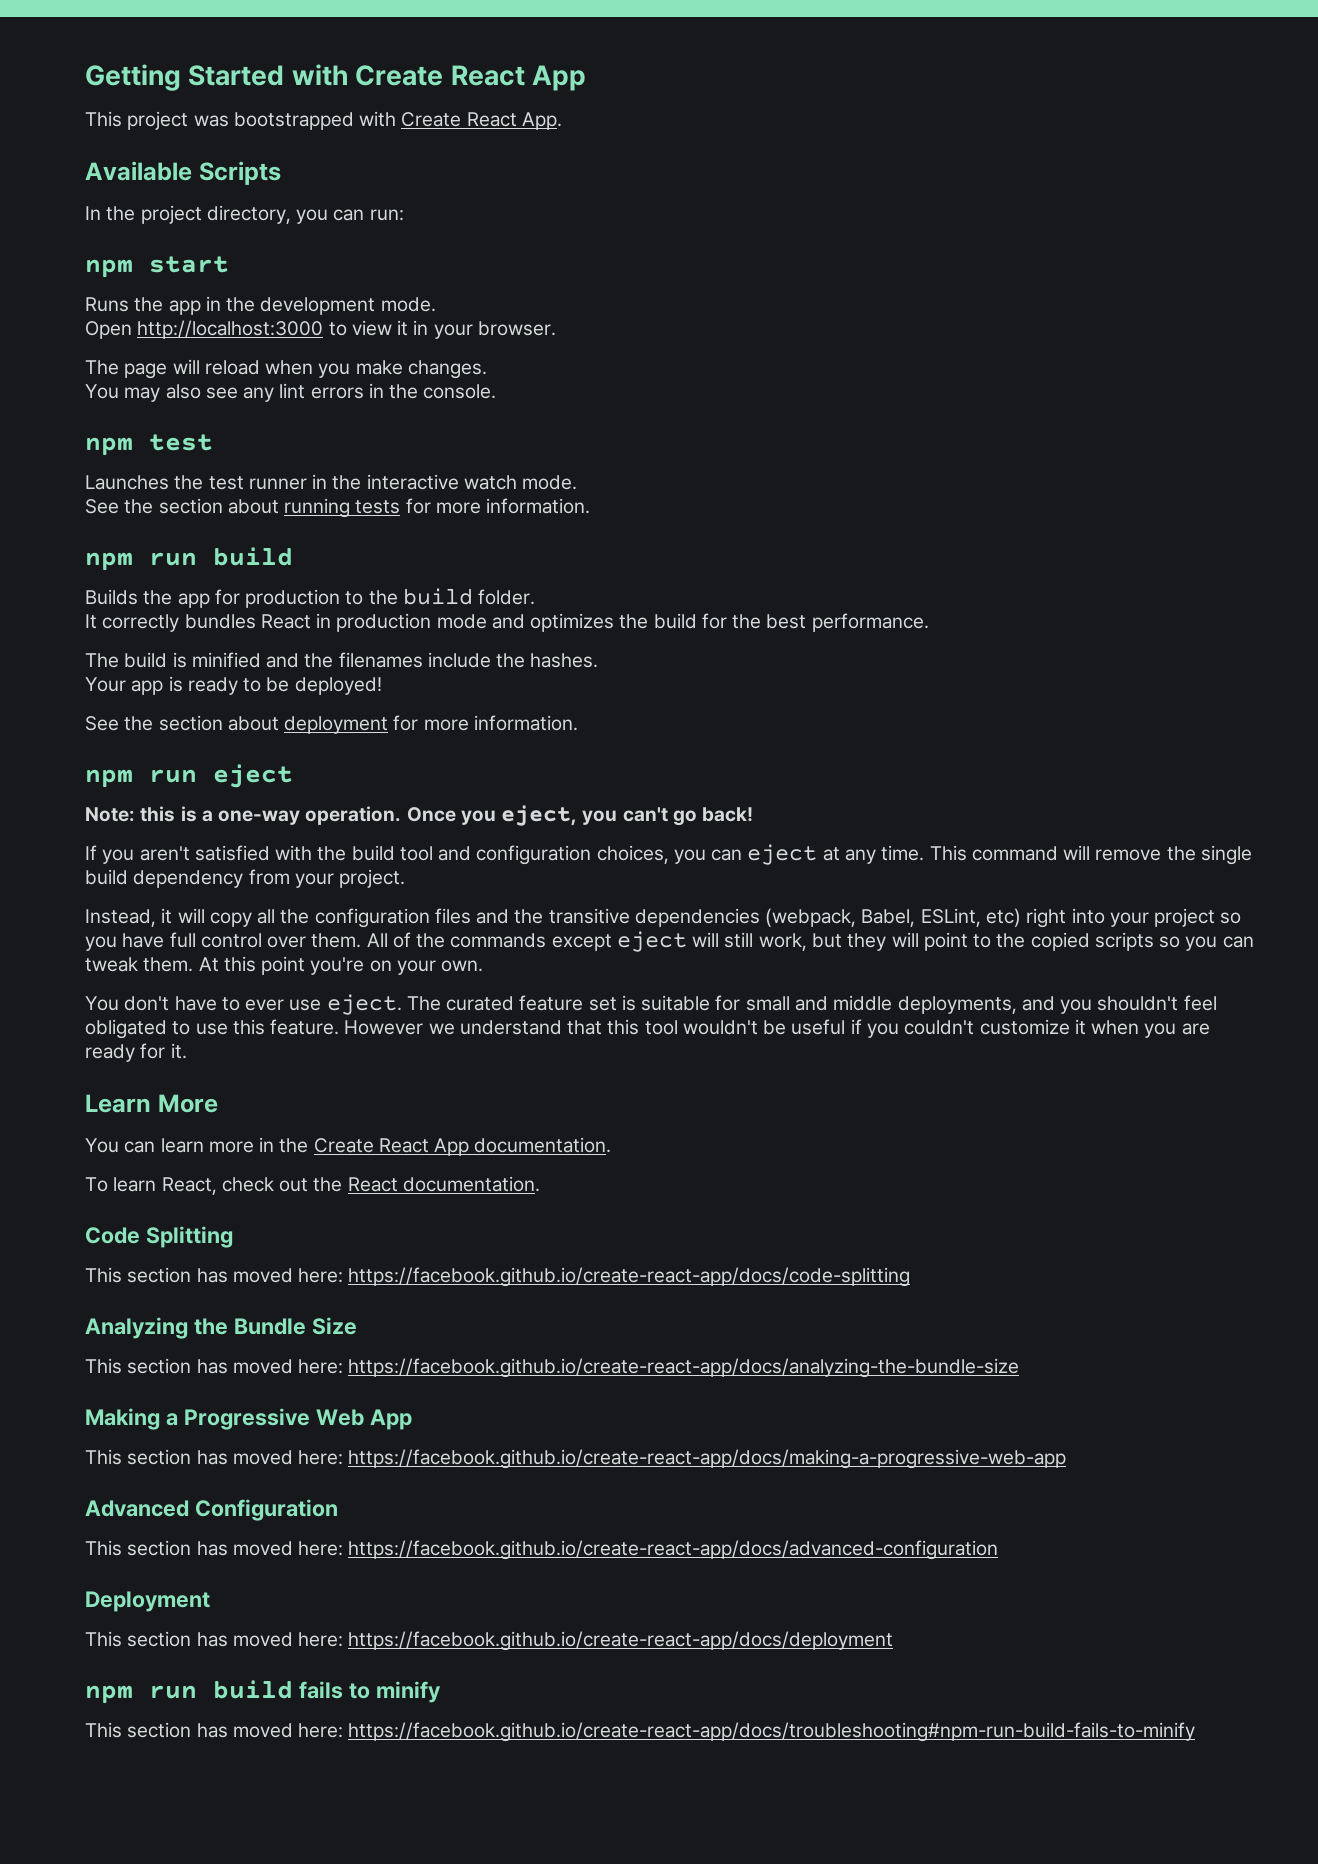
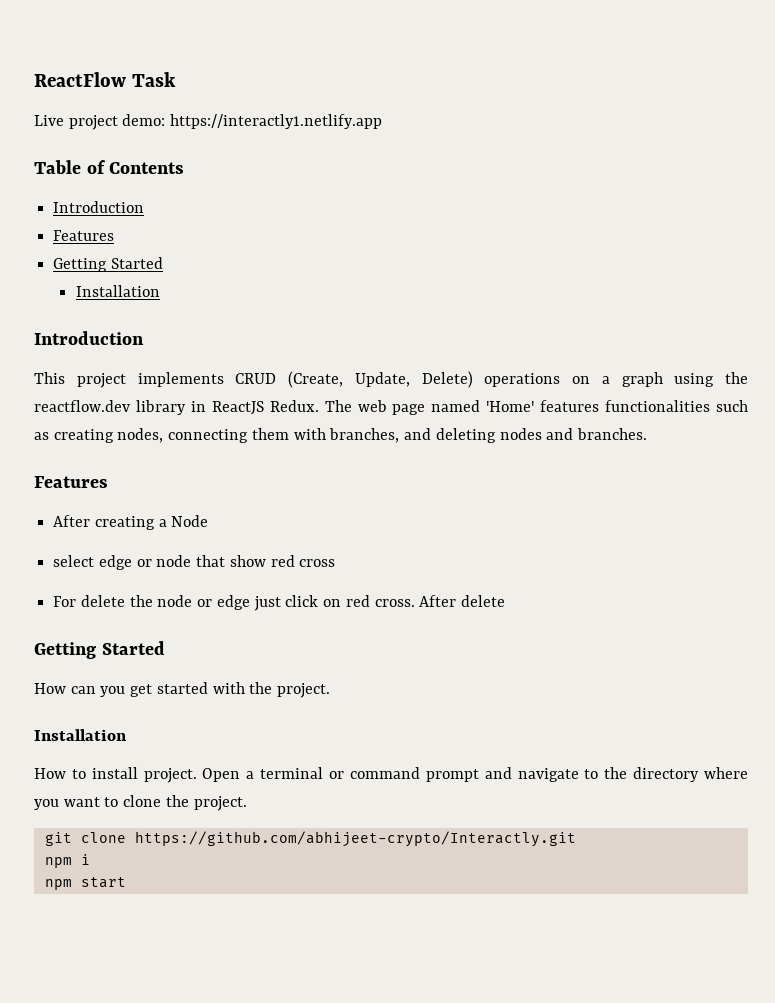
- Getting Started with Create React App
- This project was bootstrapped with Create React App.
- Available Scripts
- In the project directory, you can run:
+ ReactFlow Task
+ Live project demo: https://interactly1.netlify.app
+ Table of Contents
+ Introduction
+ Features
+ Getting Started
+ Installation
+ Introduction
+ This project implements CRUD (Create, Update, Delete) operations on a graph using the reactflow.dev library in ReactJS Redux. The web page named 'Home' features functionalities such as creating nodes, connecting them with branches, and deleting nodes and branches.
+ Features
+ After creating a Node
+ select edge or node that show red cross
+ For delete the node or edge just click on red cross. After delete
+ Getting Started
+ How can you get started with the project.
+ Installation
+ How to install project. Open a terminal or command prompt and navigate to the directory where you want to clone the project.
+ git clone https://github.com/abhijeet-crypto/Interactly.git
+ npm i
  npm start
- Runs the app in the development mode.
- Open http://localhost:3000 to view it in your browser.
- The page will reload when you make changes.
- You may also see any lint errors in the console.
- npm test
- Launches the test runner in the interactive watch mode.
- See the section about running tests for more information.
- npm run build
- Builds the app for production to the build folder.
- It correctly bundles React in production mode and optimizes the build for the best performance.
- The build is minified and the filenames include the hashes.
- Your app is ready to be deployed!
- See the section about deployment for more information.
- npm run eject
- Note: this is a one-way operation. Once you eject, you can't go back!
- If you aren't satisfied with the build tool and configuration choices, you can eject at any time. This command will remove the single build dependency from your project.
- Instead, it will copy all the configuration files and the transitive dependencies (webpack, Babel, ESLint, etc) right into your project so you have full control over them. All of the commands except eject will still work, but they will point to the copied scripts so you can tweak them. At this point you're on your own.
- You don't have to ever use eject. The curated feature set is suitable for small and middle deployments, and you shouldn't feel obligated to use this feature. However we understand that this tool wouldn't be useful if you couldn't customize it when you are ready for it.
- Learn More
- You can learn more in the Create React App documentation.
- To learn React, check out the React documentation.
- Code Splitting
- This section has moved here: https://facebook.github.io/create-react-app/docs/code-splitting
- Analyzing the Bundle Size
- This section has moved here: https://facebook.github.io/create-react-app/docs/analyzing-the-bundle-size
- Making a Progressive Web App
- This section has moved here: https://facebook.github.io/create-react-app/docs/making-a-progressive-web-app
- Advanced Configuration
- This section has moved here: https://facebook.github.io/create-react-app/docs/advanced-configuration
- Deployment
- This section has moved here: https://facebook.github.io/create-react-app/docs/deployment
- npm run build fails to minify
- This section has moved here: https://facebook.github.io/create-react-app/docs/troubleshooting#npm-run-build-fails-to-minify

